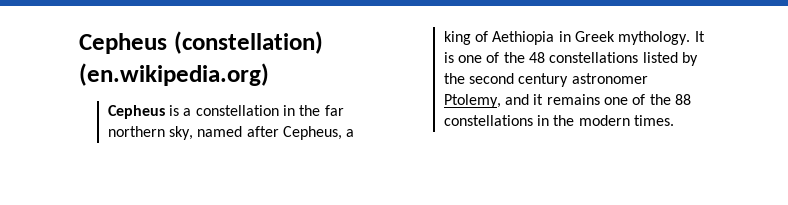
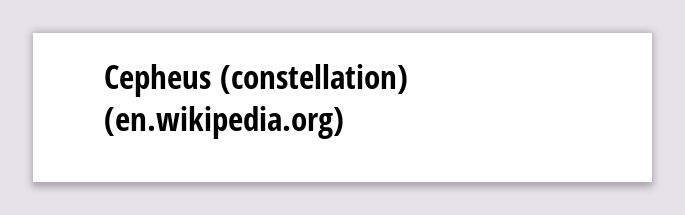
- Cepheus is a constellation in the far northern sky, named after Cepheus, a king of Aethiopia in Greek mythology. It is one of the 48 constellations listed by the second century astronomer Ptolemy, and it remains one of the 88 constellations in the modern times.

